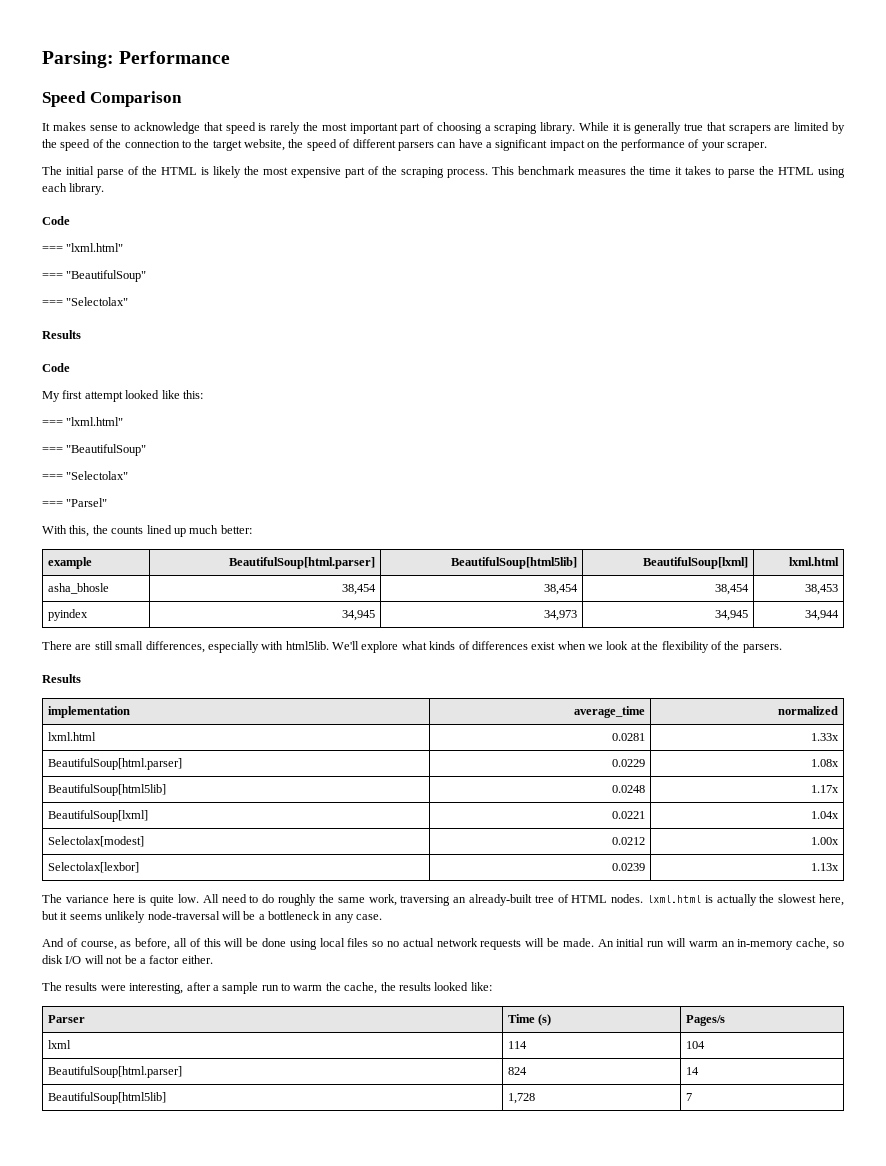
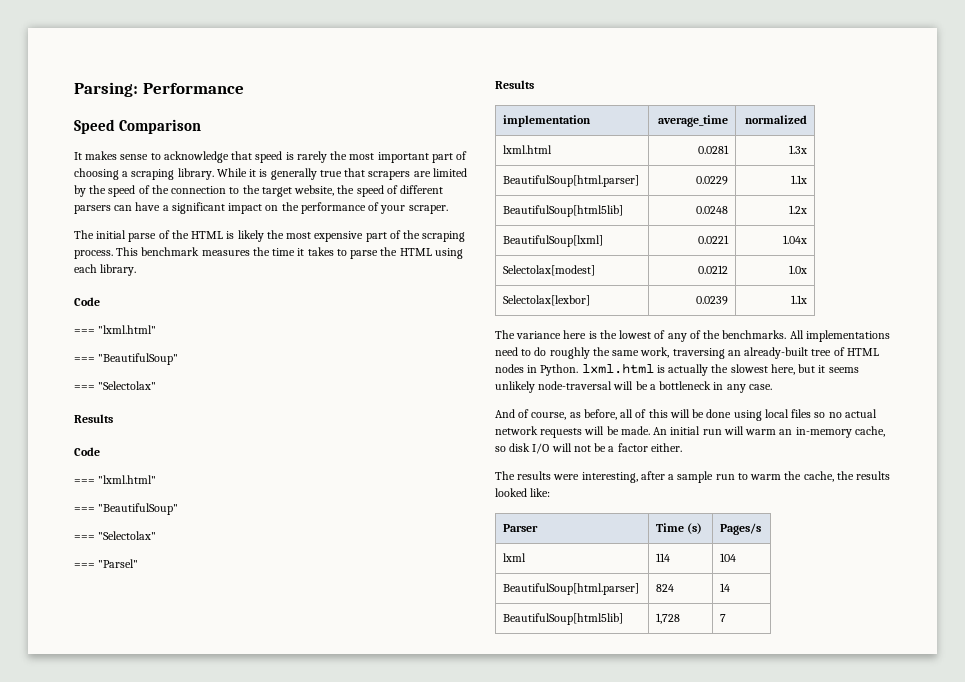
- My first attempt looked like this:
- With this, the counts lined up much better:
- example | BeautifulSoup[html.parser] | BeautifulSoup[html5lib] | BeautifulSoup[lxml] | lxml.html
- asha_bhosle | 38,454 | 38,454 | 38,454 | 38,453
- pyindex | 34,945 | 34,973 | 34,945 | 34,944
- There are still small differences, especially with html5lib. We'll explore what kinds of differences exist when we look at the flexibility of the parsers.
- lxml.html | 0.0281 | 1.33x
+ lxml.html | 0.0281 | 1.3x
- BeautifulSoup[html.parser] | 0.0229 | 1.08x
+ BeautifulSoup[html.parser] | 0.0229 | 1.1x
- BeautifulSoup[html5lib] | 0.0248 | 1.17x
+ BeautifulSoup[html5lib] | 0.0248 | 1.2x
- Selectolax[modest] | 0.0212 | 1.00x
+ Selectolax[modest] | 0.0212 | 1.0x
- Selectolax[lexbor] | 0.0239 | 1.13x
+ Selectolax[lexbor] | 0.0239 | 1.1x
- The variance here is quite low. All need to do roughly the same work, traversing an already-built tree of HTML nodes. lxml.html is actually the slowest here, but it seems unlikely node-traversal will be a bottleneck in any case.
+ The variance here is the lowest of any of the benchmarks. All implementations need to do roughly the same work, traversing an already-built tree of HTML nodes in Python. lxml.html is actually the slowest here, but it seems unlikely node-traversal will be a bottleneck in any case.

